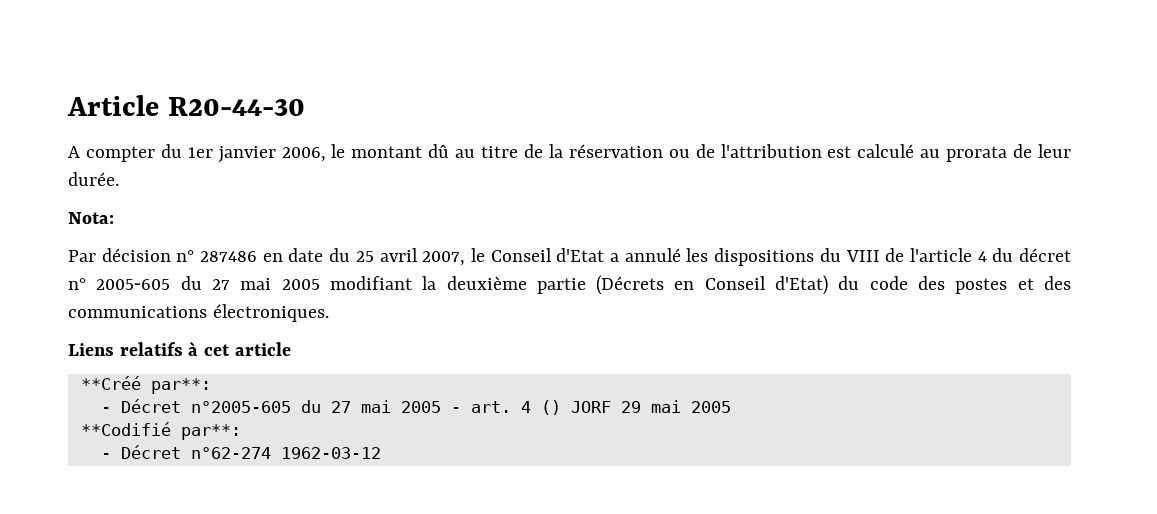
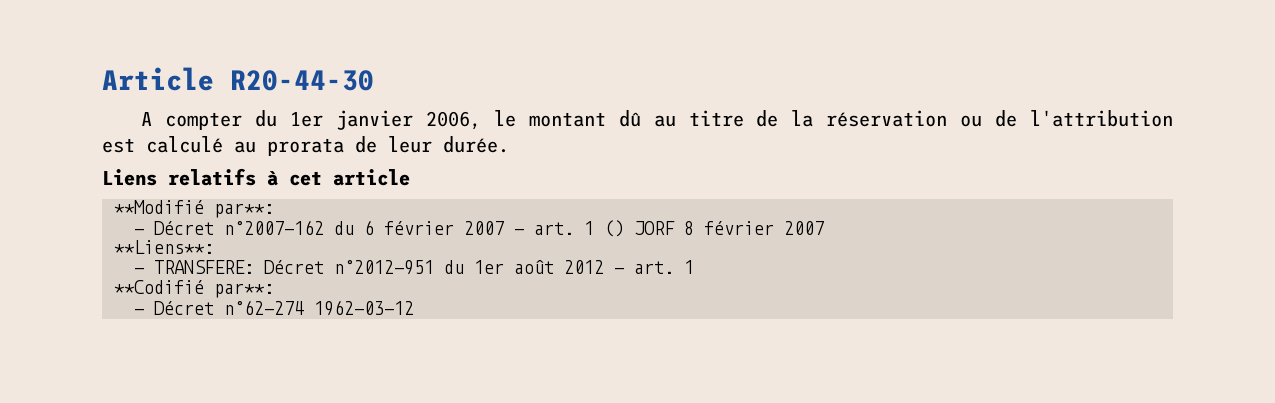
- Nota:
- Par décision n° 287486 en date du 25 avril 2007, le Conseil d'Etat a annulé les dispositions du VIII de l'article 4 du décret n° 2005‑605 du 27 mai 2005 modifiant la deuxième partie (Décrets en Conseil d'Etat) du code des postes et des communications électroniques.
- **Créé par**:
- - Décret n°2005-605 du 27 mai 2005 - art. 4 () JORF 29 mai 2005
+ **Modifié par**:
+ - Décret n°2007-162 du 6 février 2007 - art. 1 () JORF 8 février 2007
+ **Liens**:
+ - TRANSFERE: Décret n°2012-951 du 1er août 2012 - art. 1

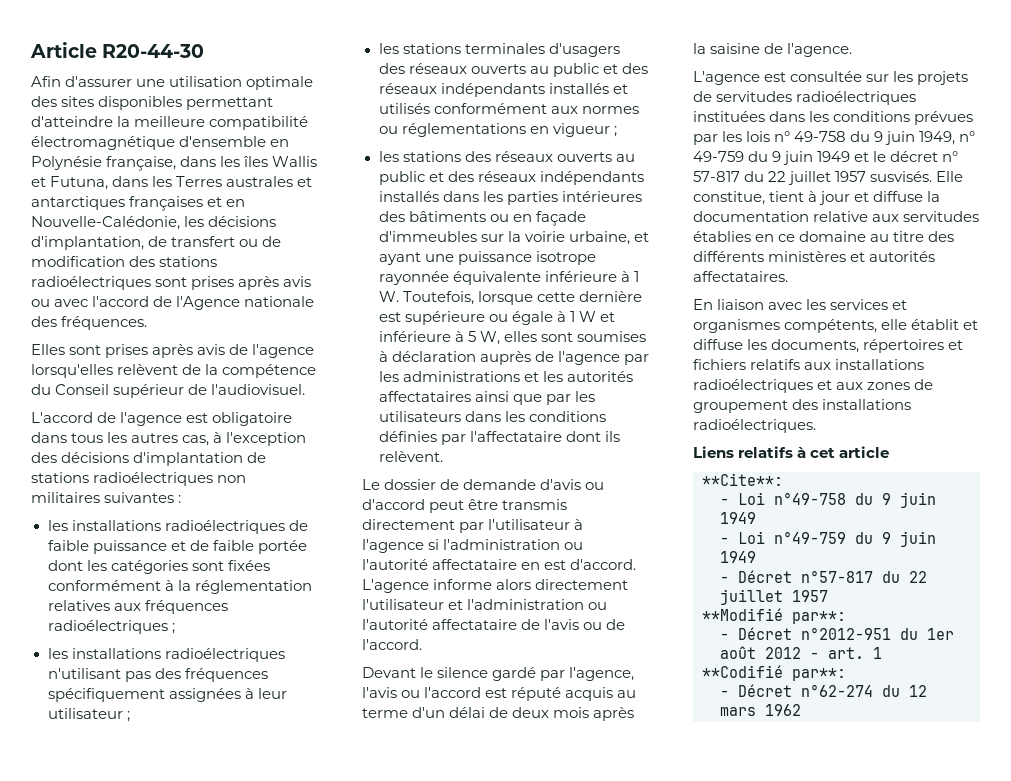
- A compter du 1er janvier 2006, le montant dû au titre de la réservation ou de l'attribution est calculé au prorata de leur durée.
+ Afin d'assurer une utilisation optimale des sites disponibles permettant d'atteindre la meilleure compatibilité électromagnétique d'ensemble en Polynésie française, dans les îles Wallis et Futuna, dans les Terres australes et antarctiques françaises et en Nouvelle-Calédonie, les décisions d'implantation, de transfert ou de modification des stations radioélectriques sont prises après avis ou avec l'accord de l'Agence nationale des fréquences.
+ Elles sont prises après avis de l'agence lorsqu'elles relèvent de la compétence du Conseil supérieur de l'audiovisuel.
+ L'accord de l'agence est obligatoire dans tous les autres cas, à l'exception des décisions d'implantation de stations radioélectriques non militaires suivantes :
+ les installations radioélectriques de faible puissance et de faible portée dont les catégories sont fixées conformément à la réglementation relatives aux fréquences radioélectriques ;
+ les installations radioélectriques n'utilisant pas des fréquences spécifiquement assignées à leur utilisateur ;
+ les stations terminales d'usagers des réseaux ouverts au public et des réseaux indépendants installés et utilisés conformément aux normes ou réglementations en vigueur ;
+ les stations des réseaux ouverts au public et des réseaux indépendants installés dans les parties intérieures des bâtiments ou en façade d'immeubles sur la voirie urbaine, et ayant une puissance isotrope rayonnée équivalente inférieure à 1 W. Toutefois, lorsque cette dernière est supérieure ou égale à 1 W et inférieure à 5 W, elles sont soumises à déclaration auprès de l'agence par les administrations et les autorités affectataires ainsi que par les utilisateurs dans les conditions définies par l'affectataire dont ils relèvent.
+ Le dossier de demande d'avis ou d'accord peut être transmis directement par l'utilisateur à l'agence si l'administration ou l'autorité affectataire en est d'accord. L'agence informe alors directement l'utilisateur et l'administration ou l'autorité affectataire de l'avis ou de l'accord.
+ Devant le silence gardé par l'agence, l'avis ou l'accord est réputé acquis au terme d'un délai de deux mois après la saisine de l'agence.
+ L'agence est consultée sur les projets de servitudes radioélectriques instituées dans les conditions prévues par les lois n° 49-758 du 9 juin 1949, n° 49-759 du 9 juin 1949 et le décret n° 57-817 du 22 juillet 1957 susvisés. Elle constitue, tient à jour et diffuse la documentation relative aux servitudes établies en ce domaine au titre des différents ministères et autorités affectataires.
+ En liaison avec les services et organismes compétents, elle établit et diffuse les documents, répertoires et fichiers relatifs aux installations radioélectriques et aux zones de groupement des installations radioélectriques.
+ **Cite**:
+ - Loi n°49-758 du 9 juin 1949
+ - Loi n°49-759 du 9 juin 1949
+ - Décret n°57-817 du 22 juillet 1957
  **Modifié par**:
- - Décret n°2007-162 du 6 février 2007 - art. 1 () JORF 8 février 2007
- **Liens**:
- - TRANSFERE: Décret n°2012-951 du 1er août 2012 - art. 1
+ - Décret n°2012-951 du 1er août 2012 - art. 1
- - Décret n°62-274 1962-03-12
+ - Décret n°62-274 du 12 mars 1962

